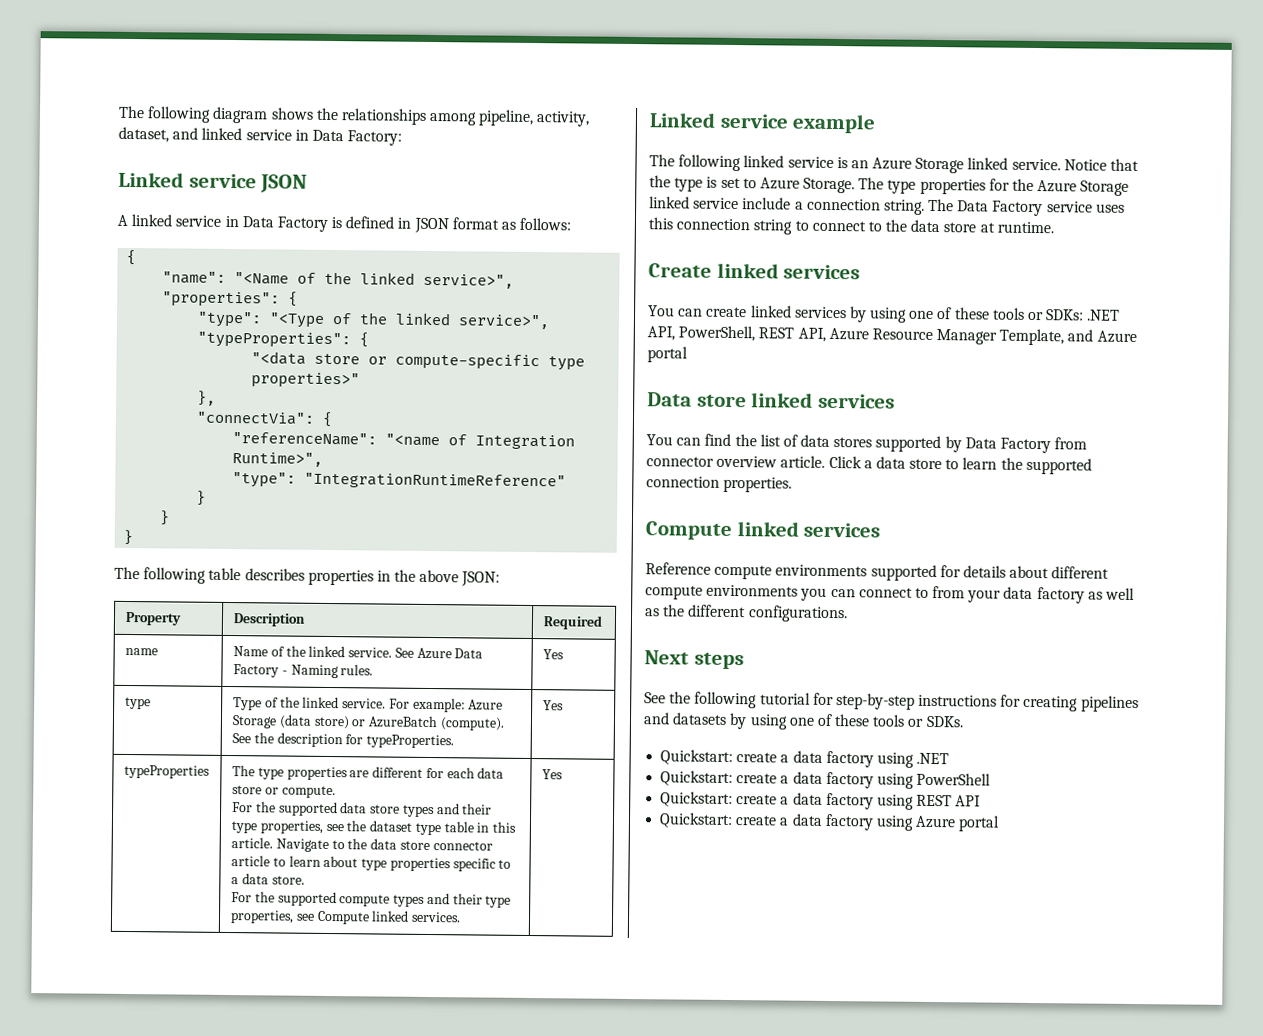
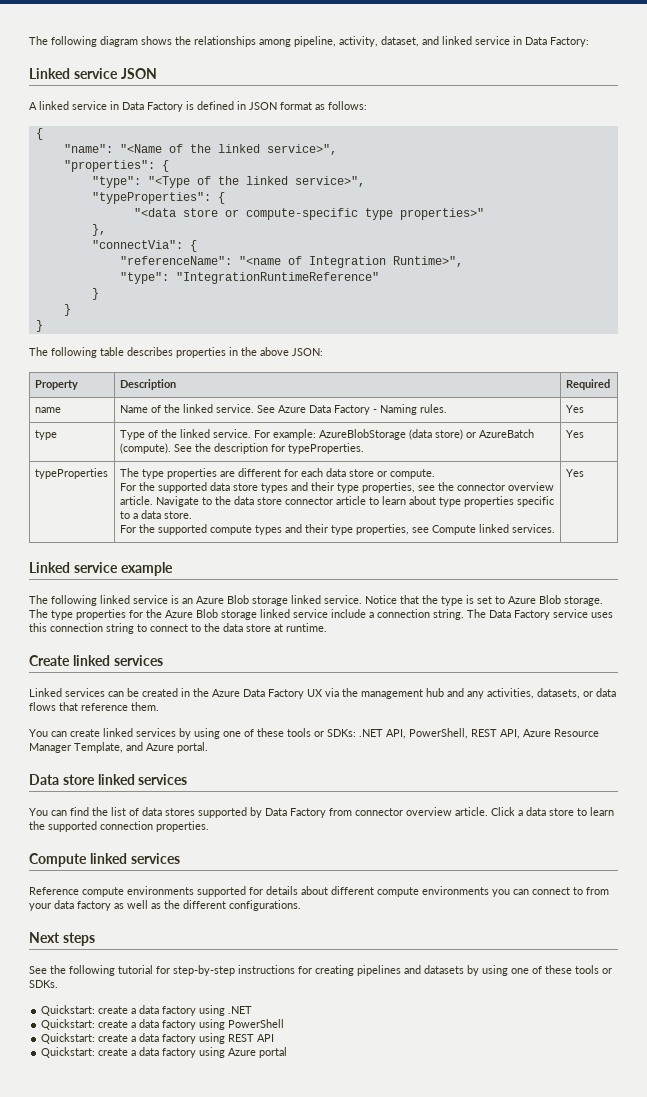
- type | Type of the linked service. For example: Azure Storage (data store) or AzureBatch (compute). See the description for typeProperties. | Yes
+ type | Type of the linked service. For example: AzureBlobStorage (data store) or AzureBatch (compute). See the description for typeProperties. | Yes
- For the supported data store types and their type properties, see the dataset type table in this article.
+ For the supported data store types and their type properties, see the connector overview article.
- The following linked service is an Azure Storage linked service.
+ The following linked service is an Azure Blob storage linked service.
- Notice that the type is set to Azure Storage.
+ Notice that the type is set to Azure Blob storage.
- The type properties for the Azure Storage linked service include a connection string.
+ The type properties for the Azure Blob storage linked service include a connection string.
+ Linked services can be created in the Azure Data Factory UX via the management hub and any activities, datasets, or data flows that reference them.
- You can create linked services by using one of these tools or SDKs: .NET API, PowerShell, REST API, Azure Resource Manager Template, and Azure portal
+ You can create linked services by using one of these tools or SDKs: .NET API, PowerShell, REST API, Azure Resource Manager Template, and Azure portal.

